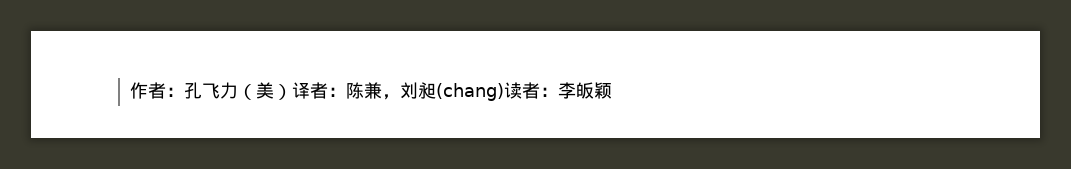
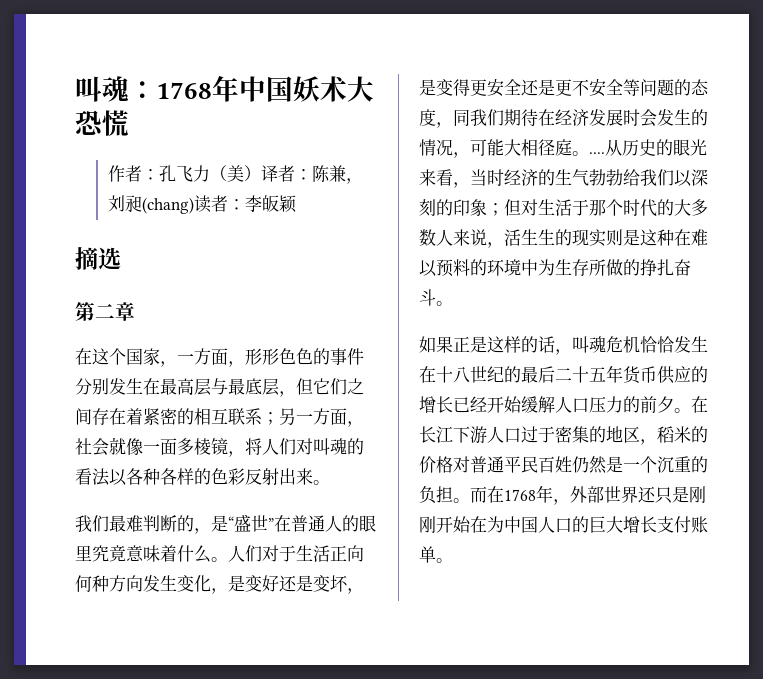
+ 叫魂：1768年中国妖术大恐慌
+ 摘选
+ 第二章
+ 在这个国家，一方面，形形色色的事件分别发生在最高层与最底层，但它们之间存在着紧密的相互联系；另一方面，社会就像一面多棱镜，将人们对叫魂的看法以各种各样的色彩反射出来。
+ 我们最难判断的，是“盛世”在普通人的眼里究竟意味着什么。人们对于生活正向何种方向发生变化，是变好还是变坏，是变得更安全还是更不安全等问题的态度，同我们期待在经济发展时会发生的情况，可能大相径庭。....从历史的眼光来看，当时经济的生气勃勃给我们以深刻的印象；但对生活于那个时代的大多数人来说，活生生的现实则是这种在难以预料的环境中为生存所做的挣扎奋斗。
+ 如果正是这样的话，叫魂危机恰恰发生在十八世纪的最后二十五年货币供应的增长已经开始缓解人口压力的前夕。在长江下游人口过于密集的地区，稻米的价格对普通平民百姓仍然是一个沉重的负担。而在1768年，外部世界还只是刚刚开始在为中国人口的巨大增长支付账单。

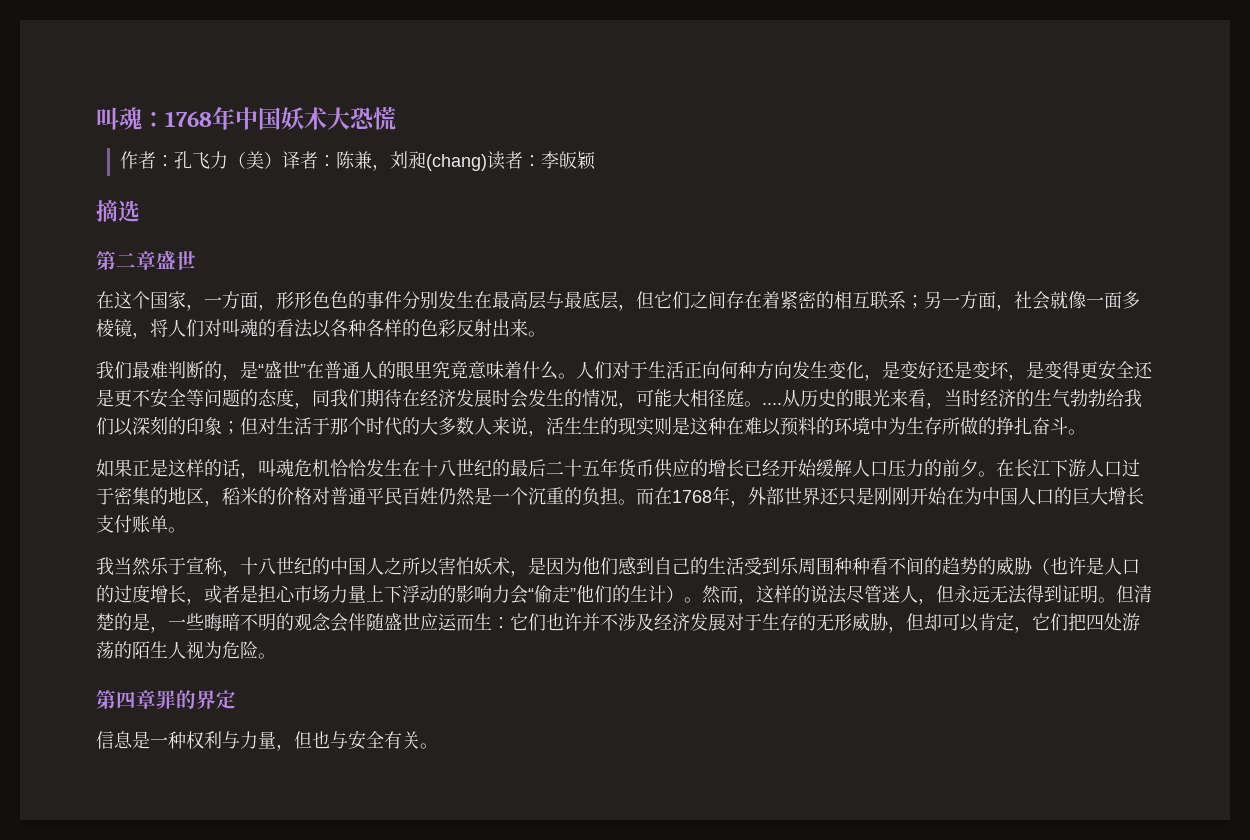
- 第二章
+ 第二章盛世
+ 我当然乐于宣称，十八世纪的中国人之所以害怕妖术，是因为他们感到自己的生活受到乐周围种种看不间的趋势的威胁（也许是人口的过度增长，或者是担心市场力量上下浮动的影响力会“偷走”他们的生计）。然而，这样的说法尽管迷人，但永远无法得到证明。但清楚的是，一些晦暗不明的观念会伴随盛世应运而生：它们也许并不涉及经济发展对于生存的无形威胁，但却可以肯定，它们把四处游荡的陌生人视为危险。
+ 第四章罪的界定
+ 信息是一种权利与力量，但也与安全有关。

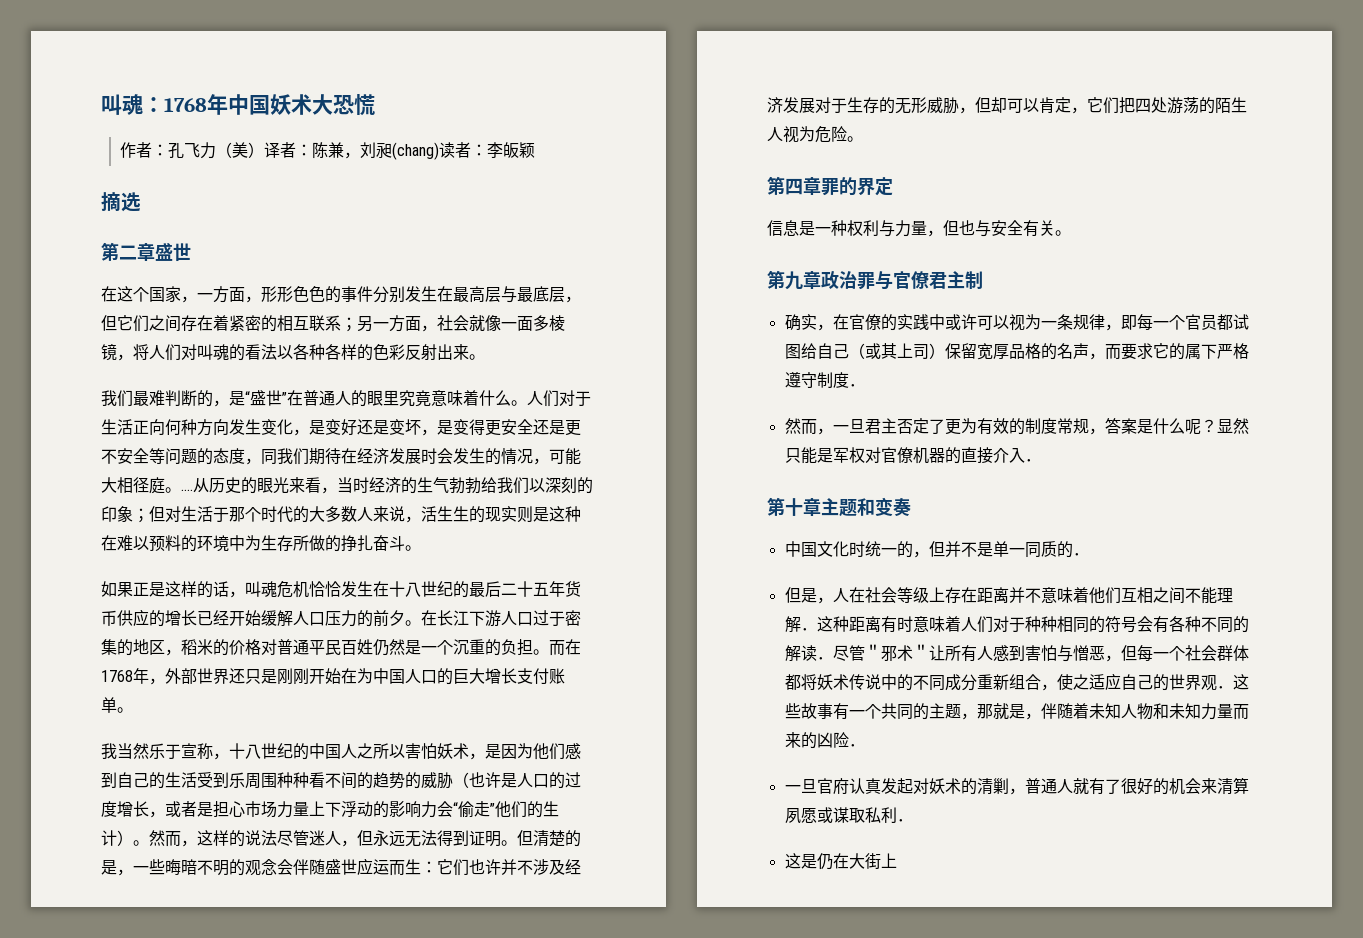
+ 第九章政治罪与官僚君主制
+ 确实，在官僚的实践中或许可以视为一条规律，即每一个官员都试图给自己（或其上司）保留宽厚品格的名声，而要求它的属下严格遵守制度．
+ 然而，一旦君主否定了更为有效的制度常规，答案是什么呢？显然只能是军权对官僚机器的直接介入．
+ 第十章主题和变奏
+ 中国文化时统一的，但并不是单一同质的．
+ 但是，人在社会等级上存在距离并不意味着他们互相之间不能理解．这种距离有时意味着人们对于种种相同的符号会有各种不同的解读．尽管＂邪术＂让所有人感到害怕与憎恶，但每一个社会群体都将妖术传说中的不同成分重新组合，使之适应自己的世界观．这些故事有一个共同的主题，那就是，伴随着未知人物和未知力量而来的凶险．
+ 一旦官府认真发起对妖术的清剿，普通人就有了很好的机会来清算夙愿或谋取私利．
+ 这是仍在大街上

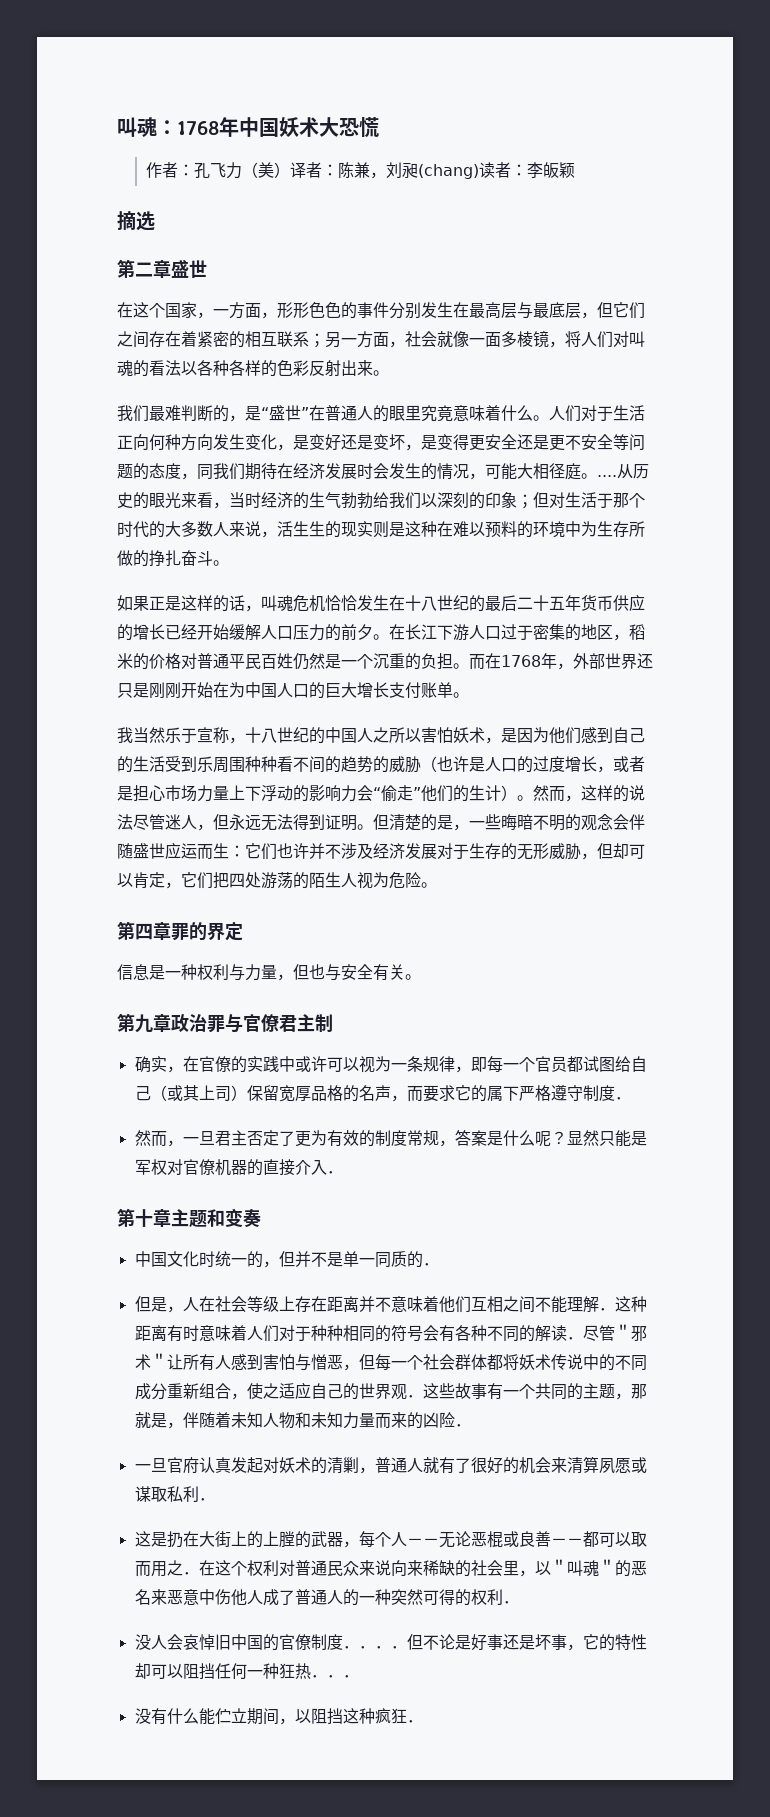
- 这是仍在大街上
+ 这是扔在大街上的上膛的武器，每个人－－无论恶棍或良善－－都可以取而用之．在这个权利对普通民众来说向来稀缺的社会里，以＂叫魂＂的恶名来恶意中伤他人成了普通人的一种突然可得的权利．
+ 没人会哀悼旧中国的官僚制度．．．．但不论是好事还是坏事，它的特性却可以阻挡任何一种狂热．．．
+ 没有什么能伫立期间，以阻挡这种疯狂．

